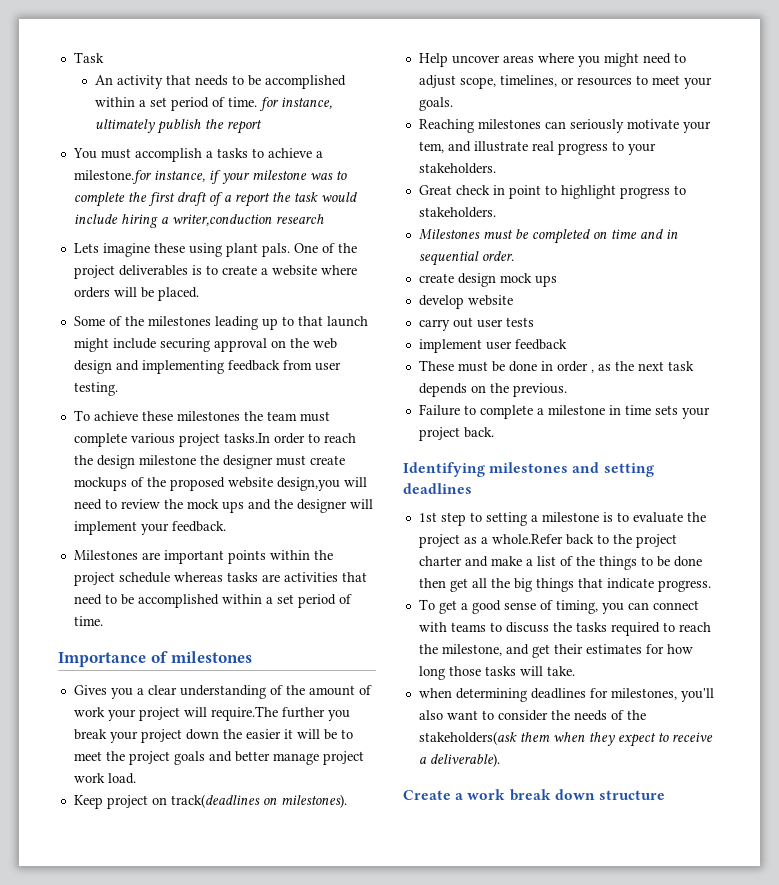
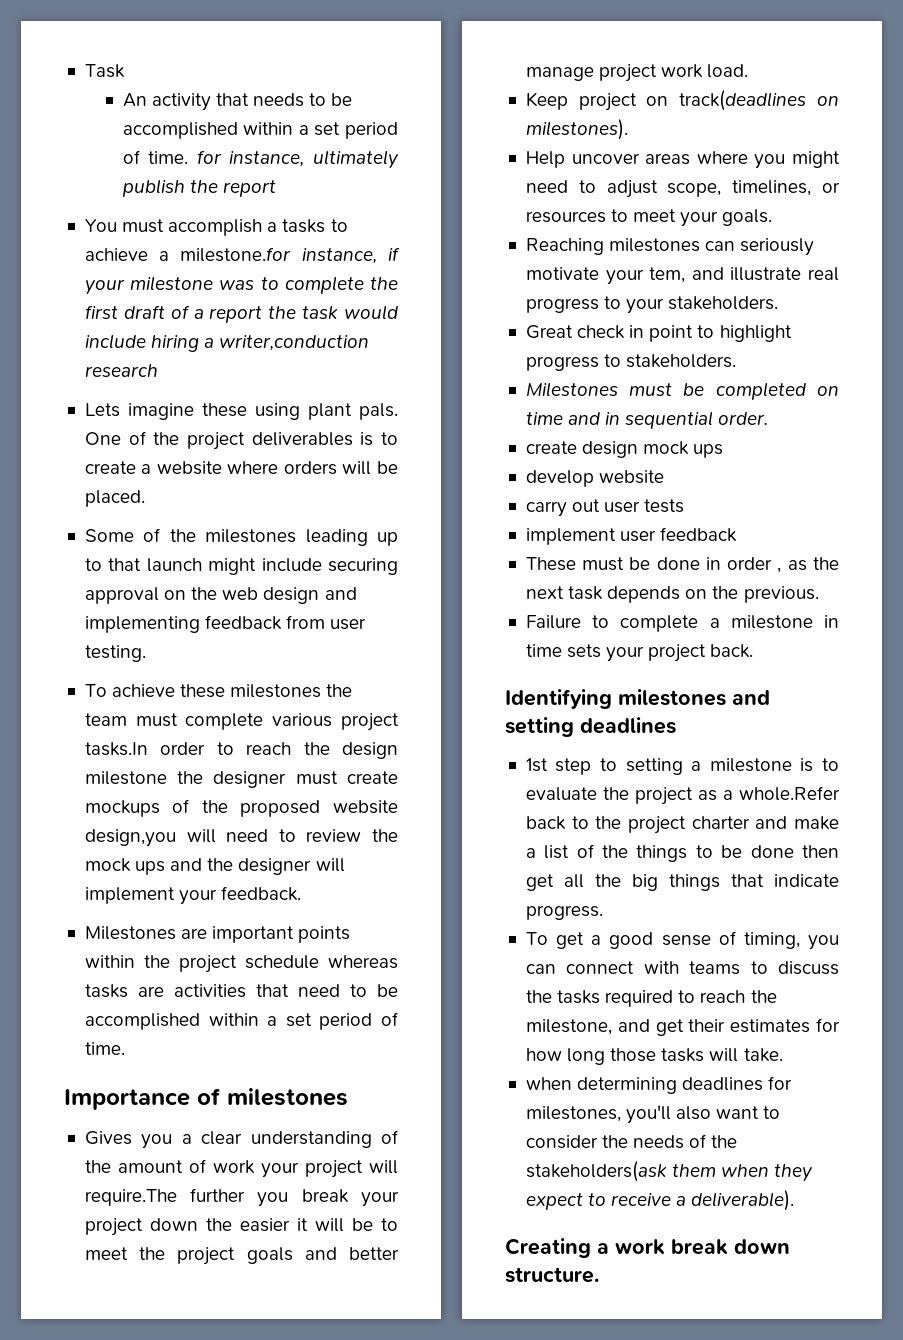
- Create a work break down structure
+ Creating a work break down structure.

